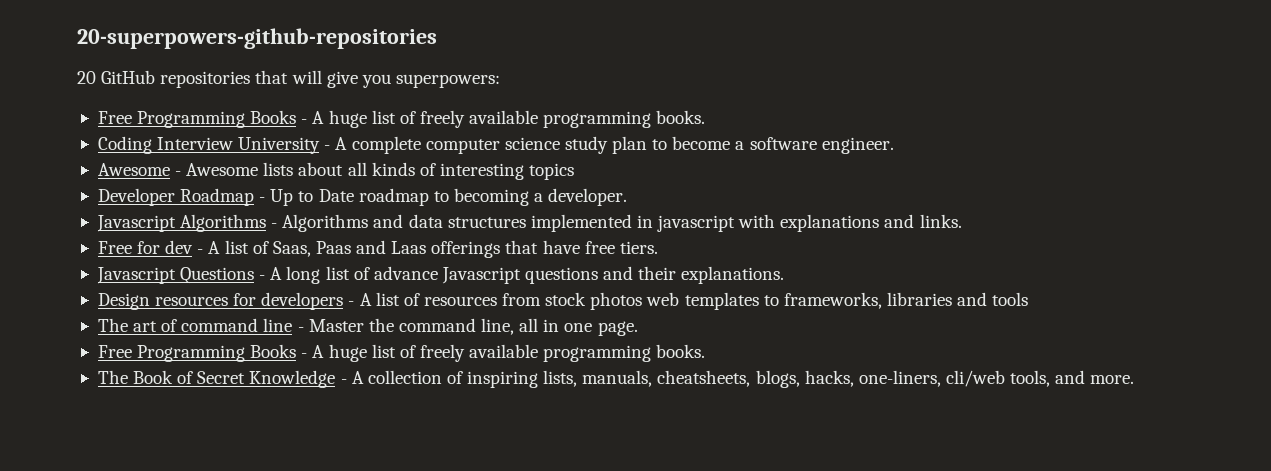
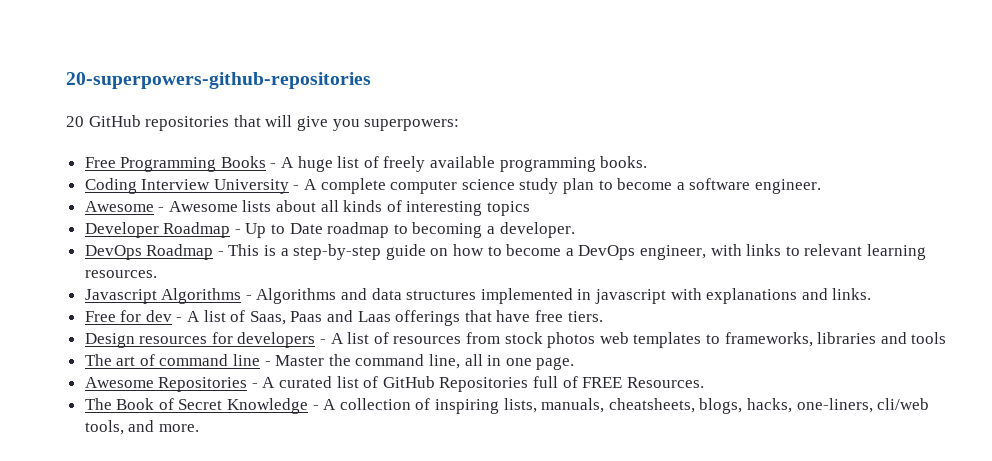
+ DevOps Roadmap - This is a step-by-step guide on how to become a DevOps engineer, with links to relevant learning resources.
- Javascript Questions - A long list of advance Javascript questions and their explanations.
  The art of command line - Master the command line, all in one page.
- Free Programming Books - A huge list of freely available programming books.
+ Awesome Repositories - A curated list of GitHub Repositories full of FREE Resources.

